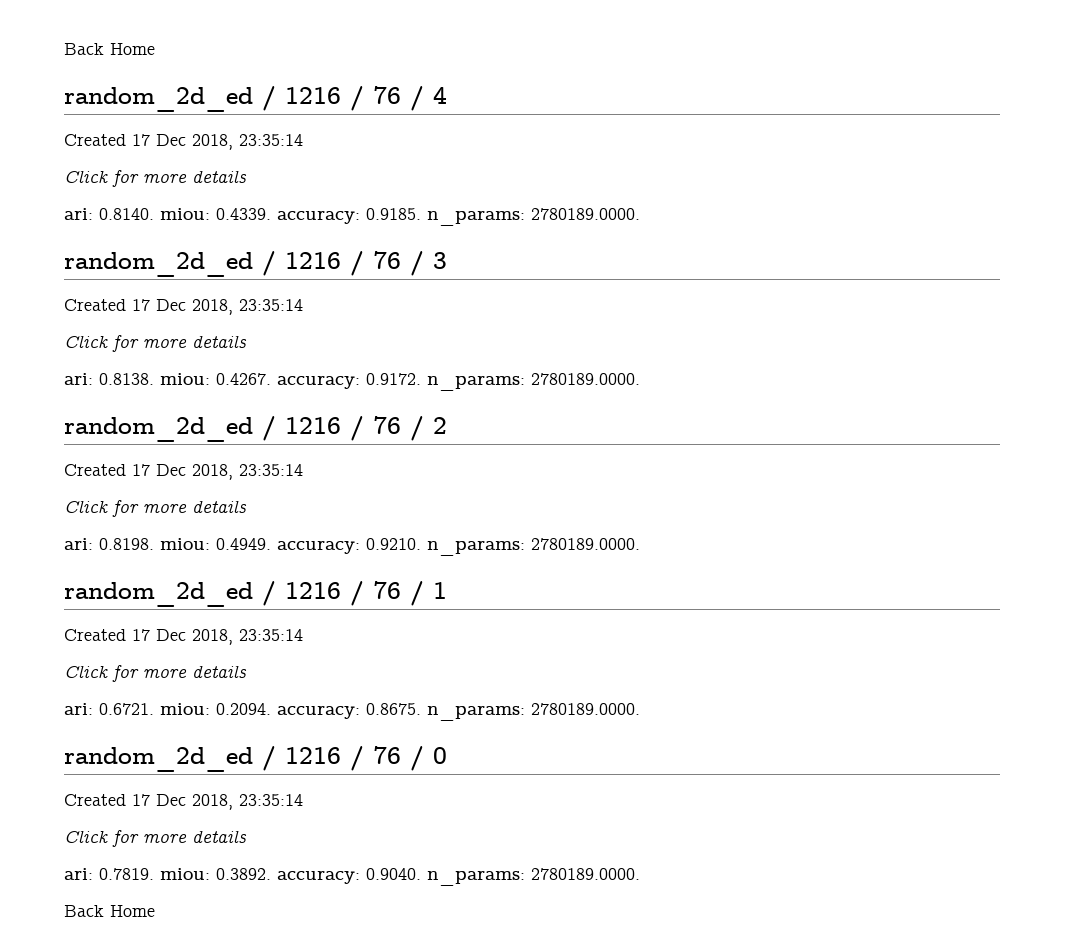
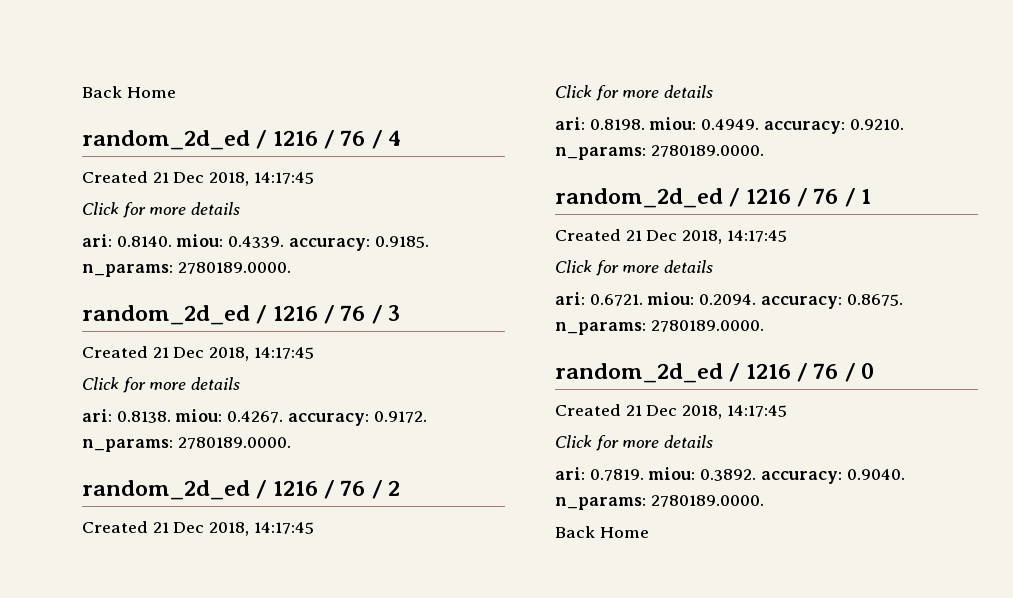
  random_2d_ed / 1216 / 76 / 4
- Created 17 Dec 2018, 23:35:14
+ Created 21 Dec 2018, 14:17:45
  random_2d_ed / 1216 / 76 / 3
- Created 17 Dec 2018, 23:35:14
+ Created 21 Dec 2018, 14:17:45
  random_2d_ed / 1216 / 76 / 2
- Created 17 Dec 2018, 23:35:14
+ Created 21 Dec 2018, 14:17:45
  random_2d_ed / 1216 / 76 / 1
- Created 17 Dec 2018, 23:35:14
+ Created 21 Dec 2018, 14:17:45
  random_2d_ed / 1216 / 76 / 0
- Created 17 Dec 2018, 23:35:14
+ Created 21 Dec 2018, 14:17:45

